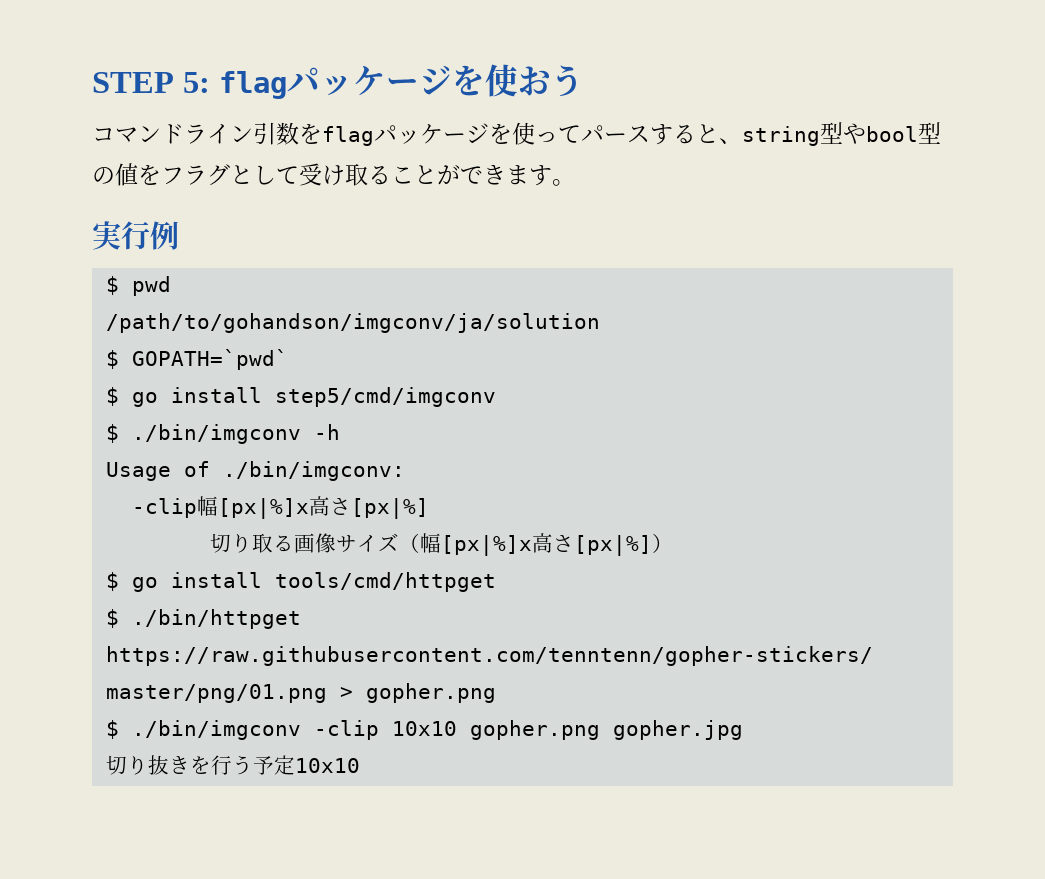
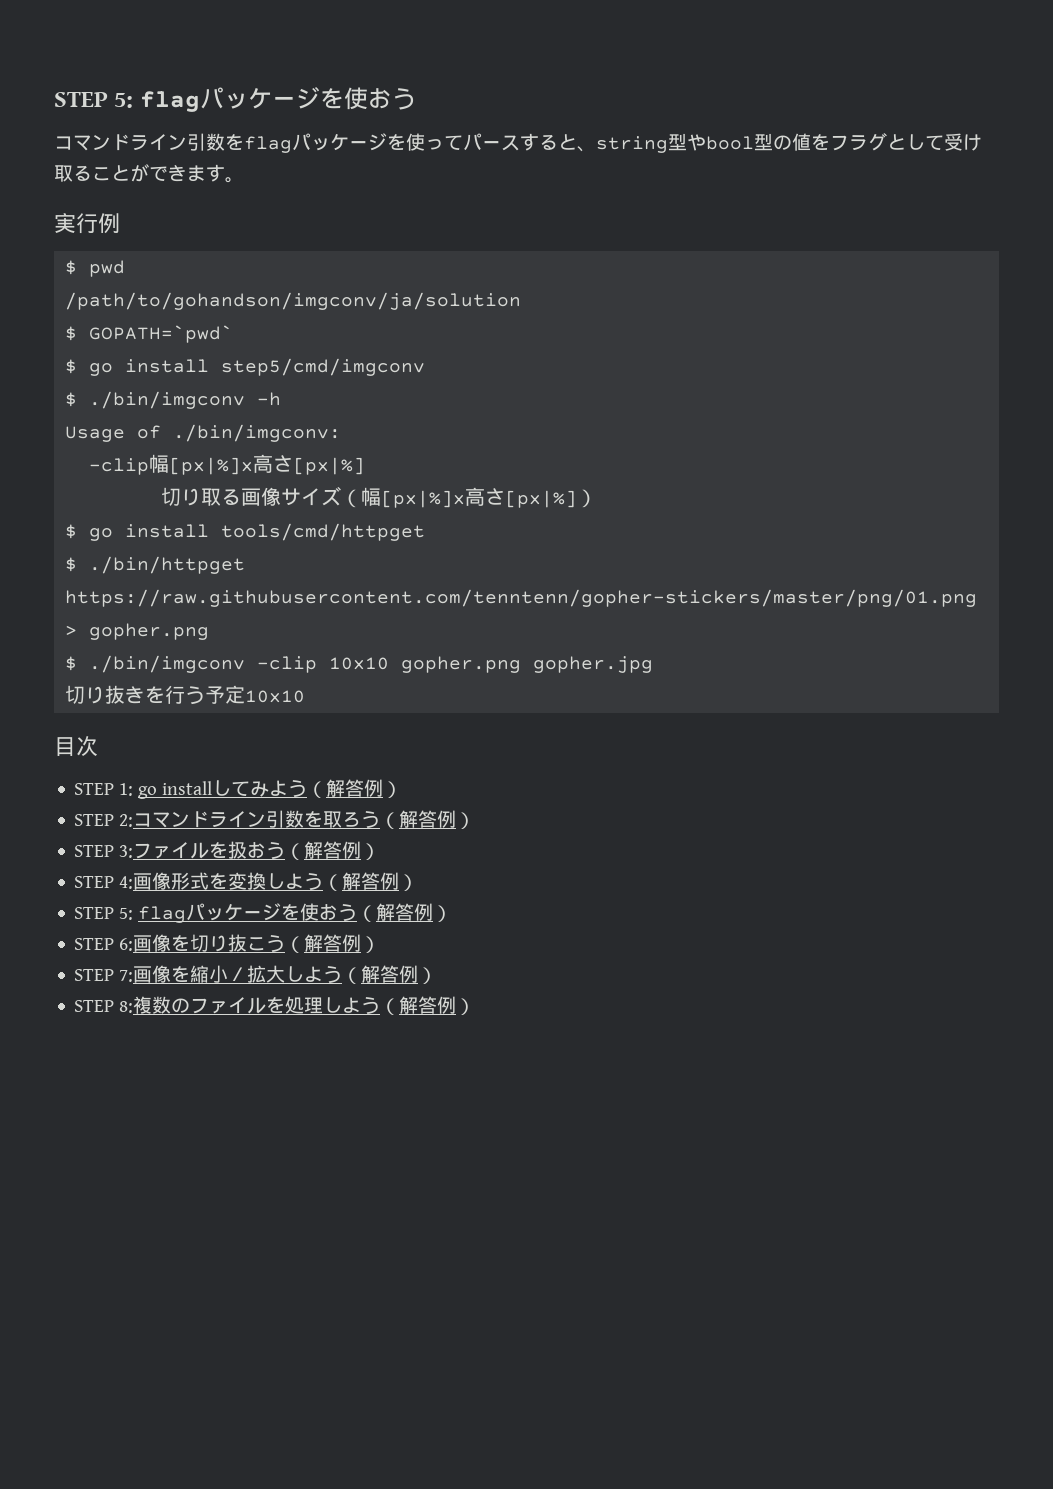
+ 目次
+ STEP 1: go installしてみよう（解答例）
+ STEP 2:コマンドライン引数を取ろう（解答例）
+ STEP 3:ファイルを扱おう（解答例）
+ STEP 4:画像形式を変換しよう（解答例）
+ STEP 5: flagパッケージを使おう（解答例）
+ STEP 6:画像を切り抜こう（解答例）
+ STEP 7:画像を縮小／拡大しよう（解答例）
+ STEP 8:複数のファイルを処理しよう（解答例）

